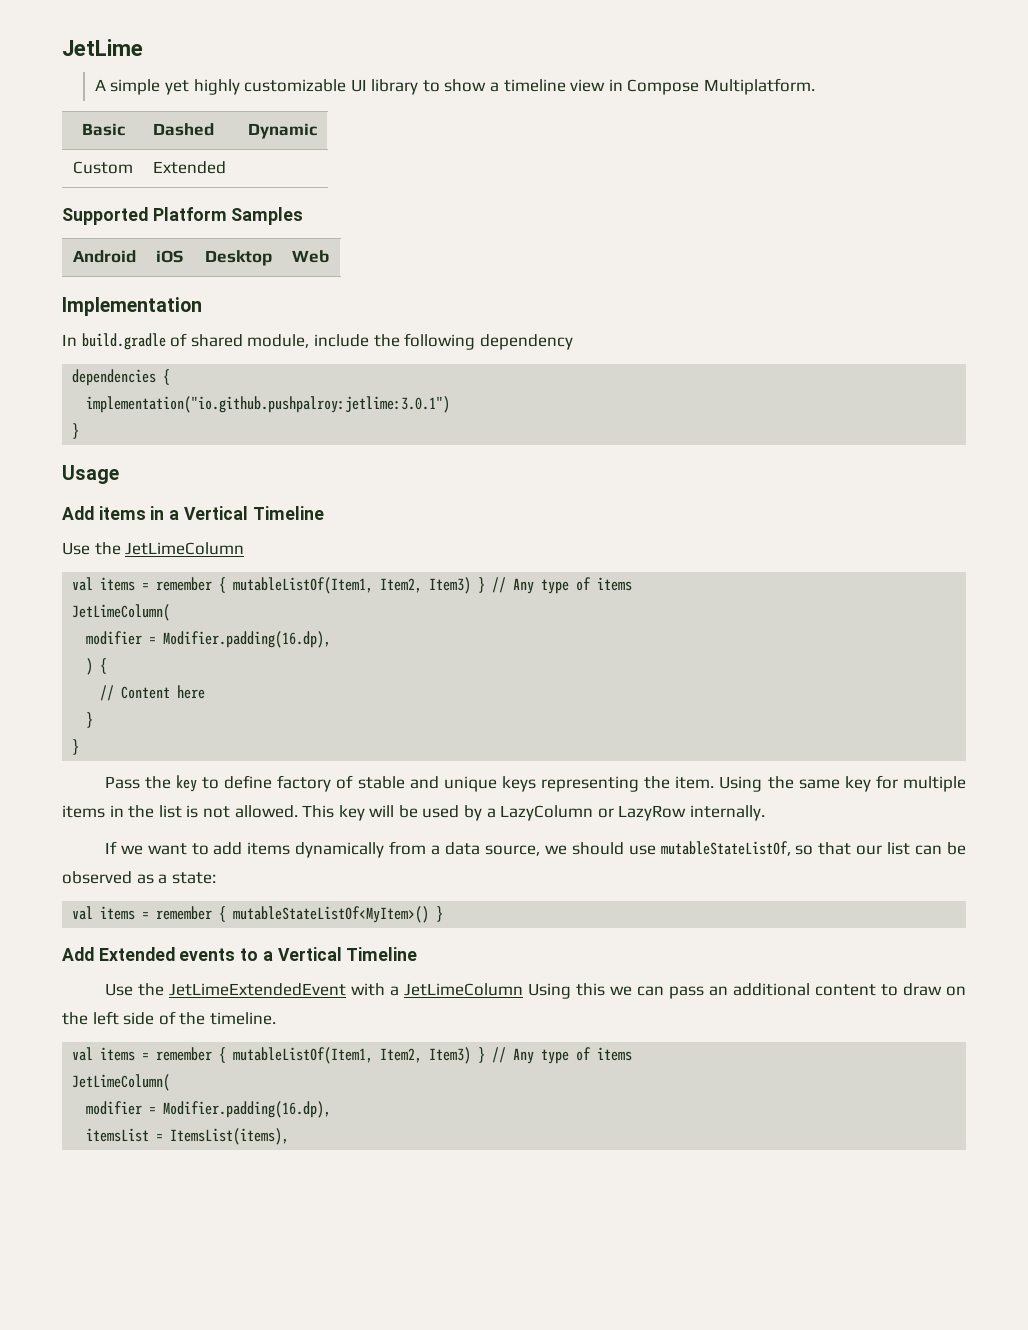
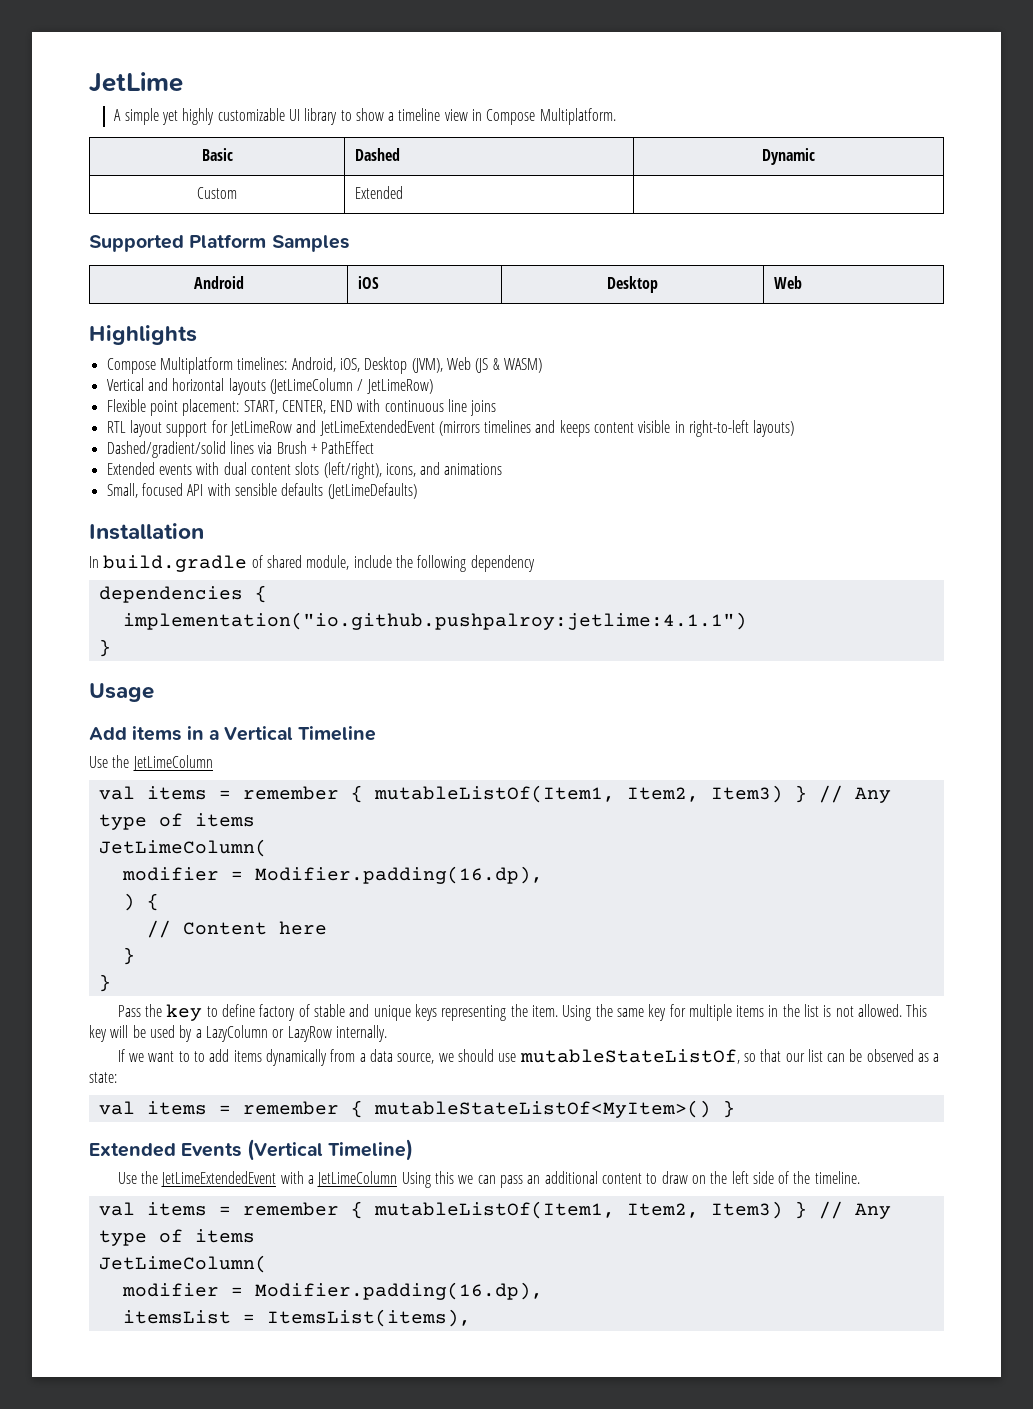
- Implementation
+ Highlights
+ Compose Multiplatform timelines: Android, iOS, Desktop (JVM), Web (JS & WASM)
+ Vertical and horizontal layouts (JetLimeColumn / JetLimeRow)
+ Flexible point placement: START, CENTER, END with continuous line joins
+ RTL layout support for JetLimeRow and JetLimeExtendedEvent (mirrors timelines and keeps content visible in right-to-left layouts)
+ Dashed/gradient/solid lines via Brush + PathEffect
+ Extended events with dual content slots (left/right), icons, and animations
+ Small, focused API with sensible defaults (JetLimeDefaults)
+ Installation
- implementation("io.github.pushpalroy:jetlime:3.0.1")
+ implementation("io.github.pushpalroy:jetlime:4.1.1")
- If we want to add items dynamically from a data source, we should use mutableStateListOf, so that our list can be observed as a state:
+ If we want to to add items dynamically from a data source, we should use mutableStateListOf, so that our list can be observed as a state:
- Add Extended events to a Vertical Timeline
+ Extended Events (Vertical Timeline)

